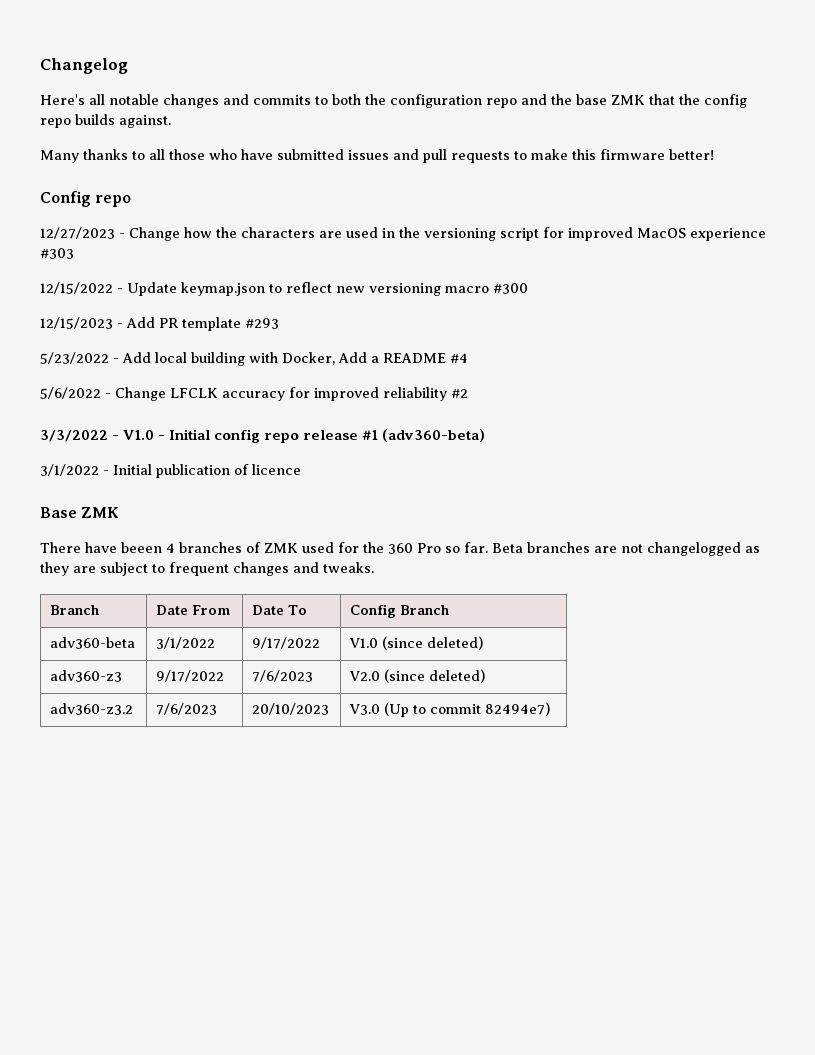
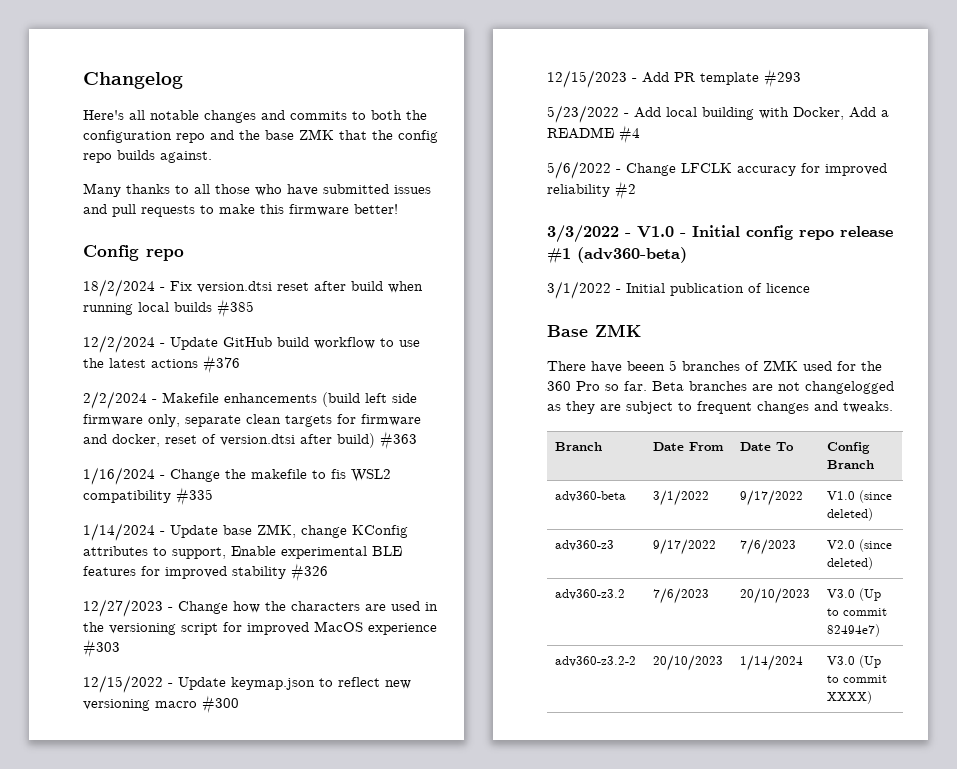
+ 18/2/2024 - Fix version.dtsi reset after build when running local builds #385
+ 12/2/2024 - Update GitHub build workflow to use the latest actions #376
+ 2/2/2024 - Makefile enhancements (build left side firmware only, separate clean targets for firmware and docker, reset of version.dtsi after build) #363
+ 1/16/2024 - Change the makefile to fis WSL2 compatibility #335
+ 1/14/2024 - Update base ZMK, change KConfig attributes to support, Enable experimental BLE features for improved stability #326
- There have beeen 4 branches of ZMK used for the 360 Pro so far.
+ There have beeen 5 branches of ZMK used for the 360 Pro so far.
+ adv360-z3.2-2 | 20/10/2023 | 1/14/2024 | V3.0 (Up to commit XXXX)

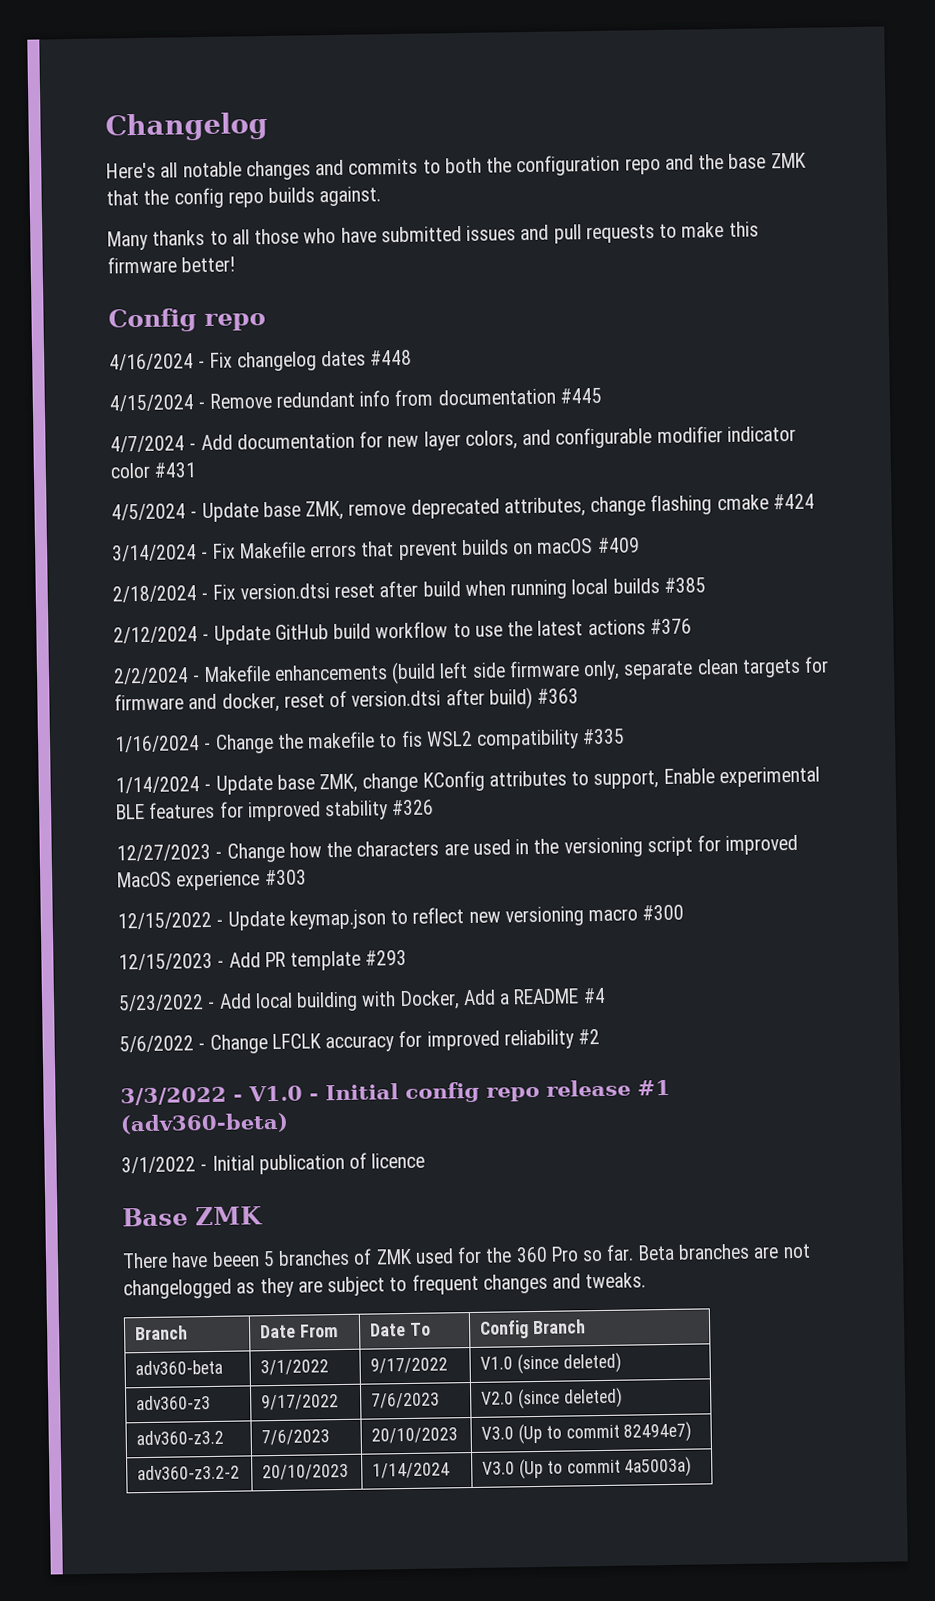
- 18/2/2024 - Fix version.dtsi reset after build when running local builds #385
+ 4/16/2024 - Fix changelog dates #448
+ 4/15/2024 - Remove redundant info from documentation #445
+ 4/7/2024 - Add documentation for new layer colors, and configurable modifier indicator color #431
+ 4/5/2024 - Update base ZMK, remove deprecated attributes, change flashing cmake #424
+ 3/14/2024 - Fix Makefile errors that prevent builds on macOS #409
+ 2/18/2024 - Fix version.dtsi reset after build when running local builds #385
- 12/2/2024 - Update GitHub build workflow to use the latest actions #376
+ 2/12/2024 - Update GitHub build workflow to use the latest actions #376
- adv360-z3.2-2 | 20/10/2023 | 1/14/2024 | V3.0 (Up to commit XXXX)
+ adv360-z3.2-2 | 20/10/2023 | 1/14/2024 | V3.0 (Up to commit 4a5003a)

